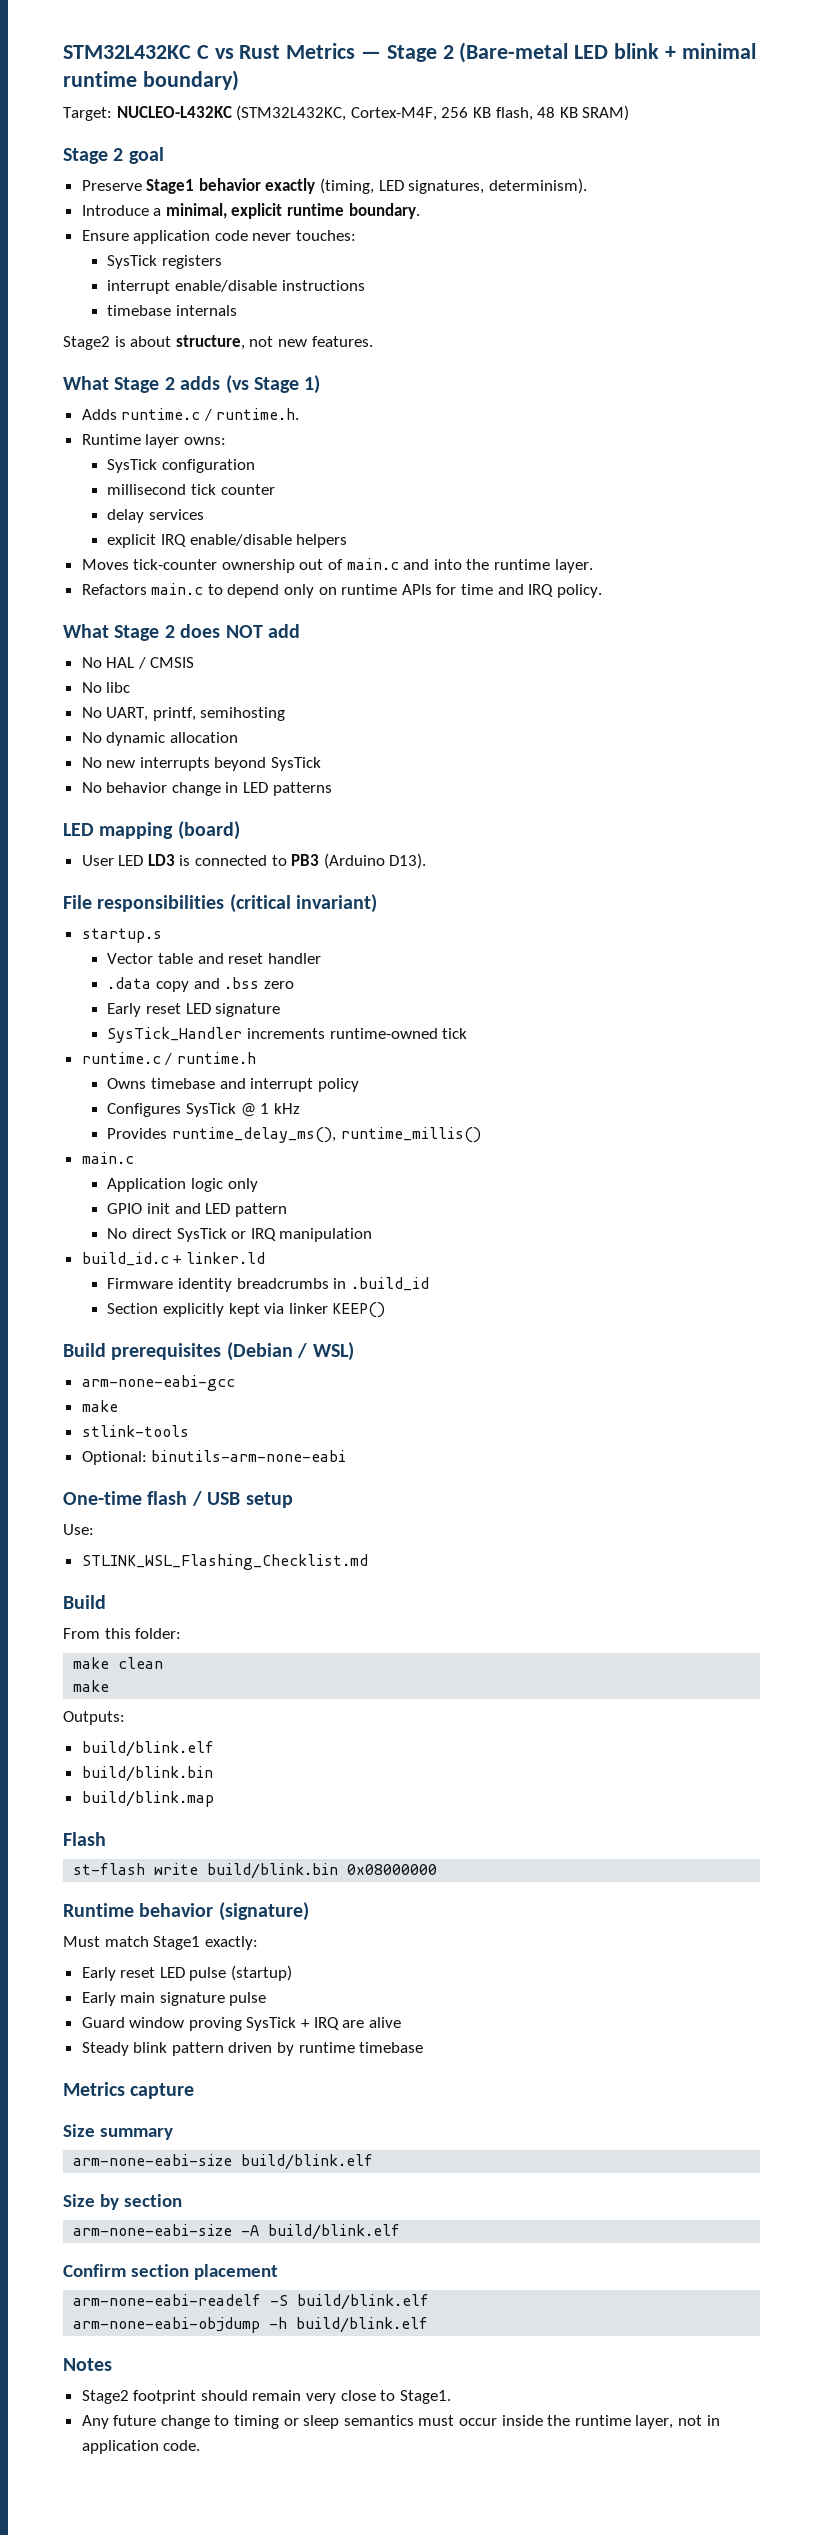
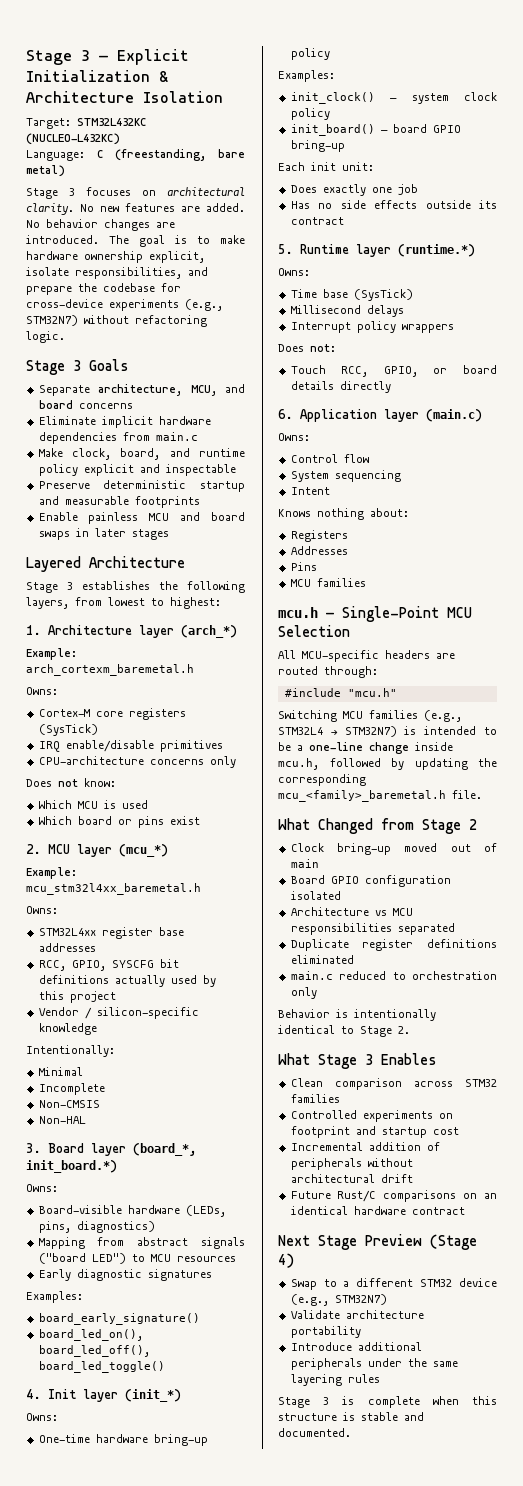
- STM32L432KC C vs Rust Metrics — Stage 2 (Bare-metal LED blink + minimal runtime boundary)
- Target: NUCLEO-L432KC (STM32L432KC, Cortex-M4F, 256 KB flash, 48 KB SRAM)
- Stage 2 goal
- Preserve Stage1 behavior exactly (timing, LED signatures, determinism).
- Introduce a minimal, explicit runtime boundary.
- Ensure application code never touches:
- SysTick registers
- interrupt enable/disable instructions
- timebase internals
- Stage2 is about structure, not new features.
- What Stage 2 adds (vs Stage 1)
- Adds runtime.c / runtime.h.
- Runtime layer owns:
- SysTick configuration
- millisecond tick counter
- delay services
- explicit IRQ enable/disable helpers
- Moves tick-counter ownership out of main.c and into the runtime layer.
- Refactors main.c to depend only on runtime APIs for time and IRQ policy.
- What Stage 2 does NOT add
- No HAL / CMSIS
- No libc
- No UART, printf, semihosting
- No dynamic allocation
- No new interrupts beyond SysTick
- No behavior change in LED patterns
- LED mapping (board)
- User LED LD3 is connected to PB3 (Arduino D13).
- File responsibilities (critical invariant)
- startup.s
- Vector table and reset handler
- .data copy and .bss zero
- Early reset LED signature
- SysTick_Handler increments runtime-owned tick
- runtime.c / runtime.h
- Owns timebase and interrupt policy
- Configures SysTick @ 1 kHz
- Provides runtime_delay_ms(), runtime_millis()
- main.c
- Application logic only
- GPIO init and LED pattern
- No direct SysTick or IRQ manipulation
- build_id.c + linker.ld
- Firmware identity breadcrumbs in .build_id
- Section explicitly kept via linker KEEP()
- Build prerequisites (Debian / WSL)
- arm-none-eabi-gcc
- make
- stlink-tools
- Optional: binutils-arm-none-eabi
- One-time flash / USB setup
- Use:
- STLINK_WSL_Flashing_Checklist.md
- Build
- From this folder:
- make clean
- make
- Outputs:
- build/blink.elf
- build/blink.bin
- build/blink.map
- Flash
- st-flash write build/blink.bin 0x08000000
- Runtime behavior (signature)
- Must match Stage1 exactly:
- Early reset LED pulse (startup)
- Early main signature pulse
- Guard window proving SysTick + IRQ are alive
- Steady blink pattern driven by runtime timebase
- Metrics capture
- Size summary
- arm-none-eabi-size build/blink.elf
- Size by section
- arm-none-eabi-size -A build/blink.elf
- Confirm section placement
- arm-none-eabi-readelf -S build/blink.elf
- arm-none-eabi-objdump -h build/blink.elf
- Notes
- Stage2 footprint should remain very close to Stage1.
- Any future change to timing or sleep semantics must occur inside the runtime layer, not in application code.
+ Stage 3 — Explicit Initialization & Architecture Isolation
+ Target: STM32L432KC (NUCLEO-L432KC)
+ Language: C (freestanding, bare metal)
+ Stage 3 focuses on architectural clarity. No new features are added. No behavior changes are introduced. The goal is to make hardware ownership explicit, isolate responsibilities, and prepare the codebase for cross-device experiments (e.g., STM32N7) without refactoring logic.
+ Stage 3 Goals
+ Separate architecture, MCU, and board concerns
+ Eliminate implicit hardware dependencies from main.c
+ Make clock, board, and runtime policy explicit and inspectable
+ Preserve deterministic startup and measurable footprints
+ Enable painless MCU and board swaps in later stages
+ Layered Architecture
+ Stage 3 establishes the following layers, from lowest to highest:
+ 1. Architecture layer (arch_*)
+ Example: arch_cortexm_baremetal.h
+ Owns:
+ Cortex-M core registers (SysTick)
+ IRQ enable/disable primitives
+ CPU-architecture concerns only
+ Does not know:
+ Which MCU is used
+ Which board or pins exist
+ 2. MCU layer (mcu_*)
+ Example: mcu_stm32l4xx_baremetal.h
+ Owns:
+ STM32L4xx register base addresses
+ RCC, GPIO, SYSCFG bit definitions actually used by this project
+ Vendor / silicon-specific knowledge
+ Intentionally:
+ Minimal
+ Incomplete
+ Non-CMSIS
+ Non-HAL
+ 3. Board layer (board_*, init_board.*)
+ Owns:
+ Board-visible hardware (LEDs, pins, diagnostics)
+ Mapping from abstract signals ("board LED") to MCU resources
+ Early diagnostic signatures
+ Examples:
+ board_early_signature()
+ board_led_on(), board_led_off(), board_led_toggle()
+ 4. Init layer (init_*)
+ Owns:
+ One-time hardware bring-up policy
+ Examples:
+ init_clock() — system clock policy
+ init_board() — board GPIO bring-up
+ Each init unit:
+ Does exactly one job
+ Has no side effects outside its contract
+ 5. Runtime layer (runtime.*)
+ Owns:
+ Time base (SysTick)
+ Millisecond delays
+ Interrupt policy wrappers
+ Does not:
+ Touch RCC, GPIO, or board details directly
+ 6. Application layer (main.c)
+ Owns:
+ Control flow
+ System sequencing
+ Intent
+ Knows nothing about:
+ Registers
+ Addresses
+ Pins
+ MCU families
+ mcu.h — Single-Point MCU Selection
+ All MCU-specific headers are routed through:
+ #include "mcu.h"
+ Switching MCU families (e.g., STM32L4 → STM32N7) is intended to be a one-line change inside mcu.h, followed by updating the corresponding mcu_<family>_baremetal.h file.
+ What Changed from Stage 2
+ Clock bring-up moved out of main
+ Board GPIO configuration isolated
+ Architecture vs MCU responsibilities separated
+ Duplicate register definitions eliminated
+ main.c reduced to orchestration only
+ Behavior is intentionally identical to Stage 2.
+ What Stage 3 Enables
+ Clean comparison across STM32 families
+ Controlled experiments on footprint and startup cost
+ Incremental addition of peripherals without architectural drift
+ Future Rust/C comparisons on an identical hardware contract
+ Next Stage Preview (Stage 4)
+ Swap to a different STM32 device (e.g., STM32N7)
+ Validate architecture portability
+ Introduce additional peripherals under the same layering rules
+ Stage 3 is complete when this structure is stable and documented.

